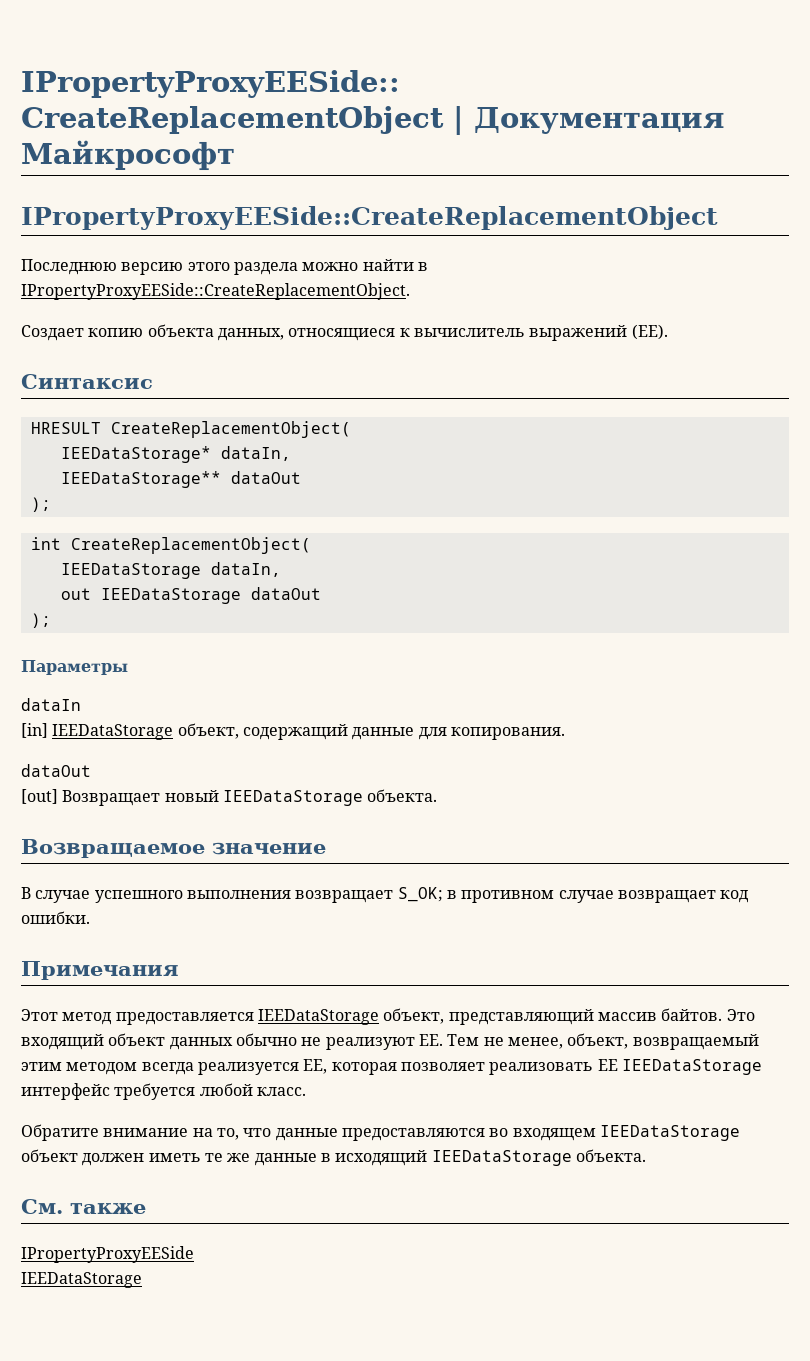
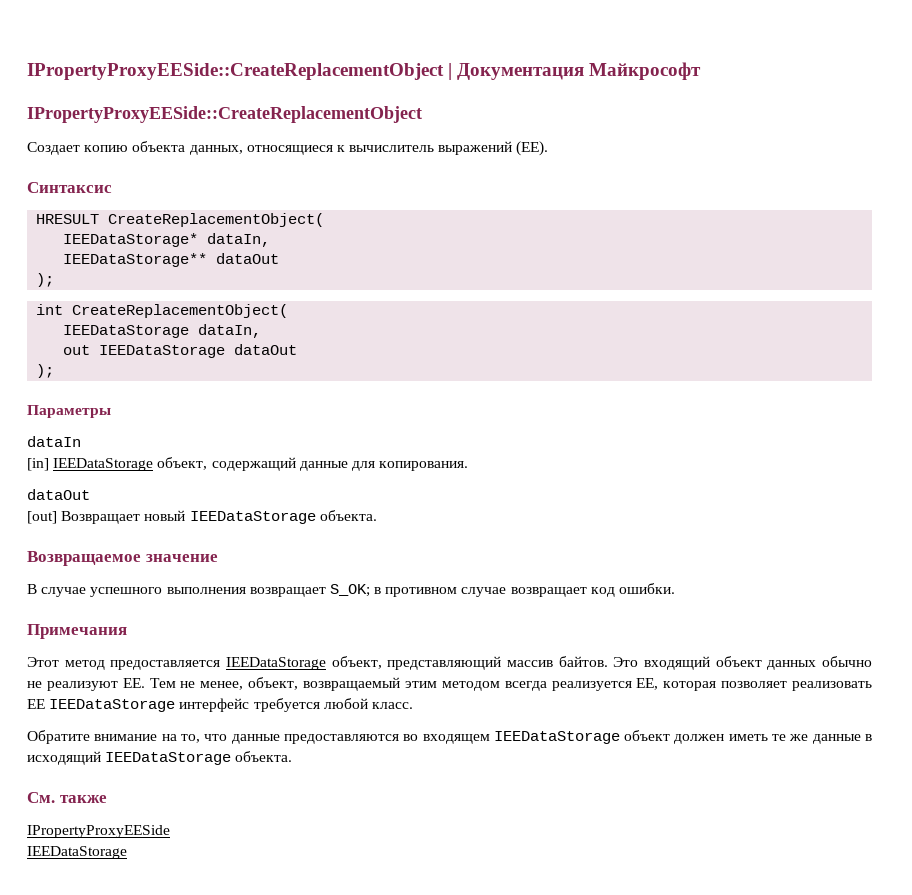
- Последнюю версию этого раздела можно найти в IPropertyProxyEESide::CreateReplacementObject.

